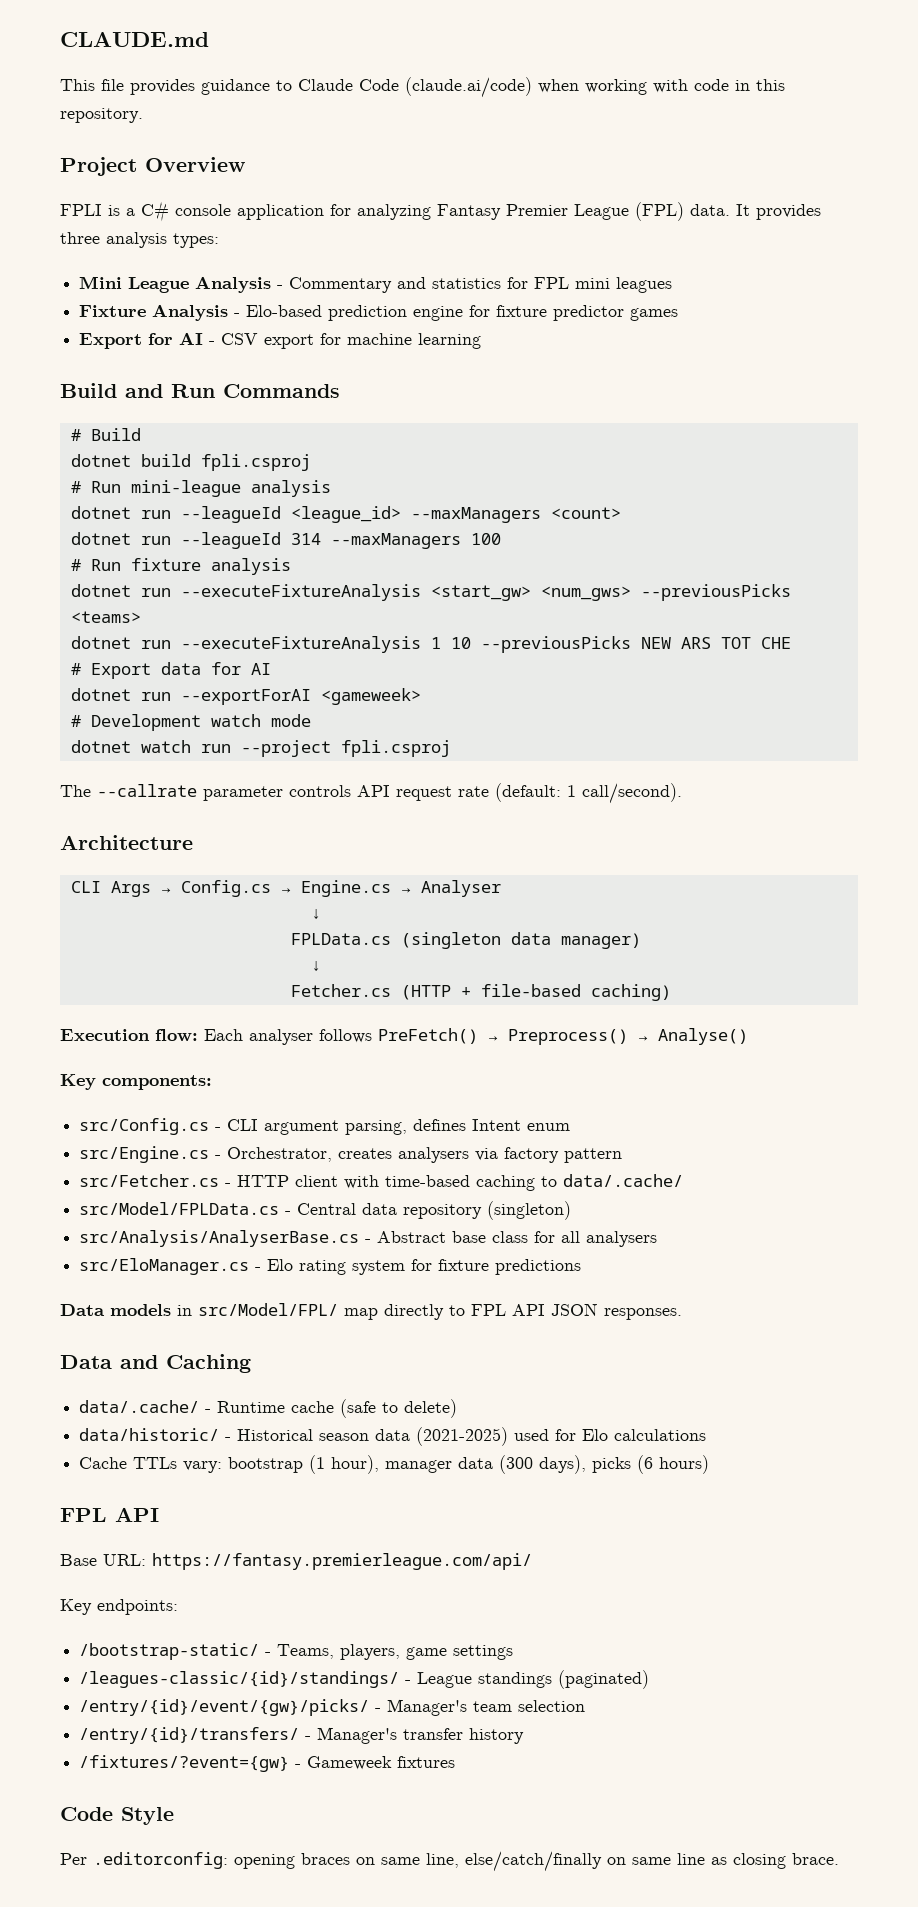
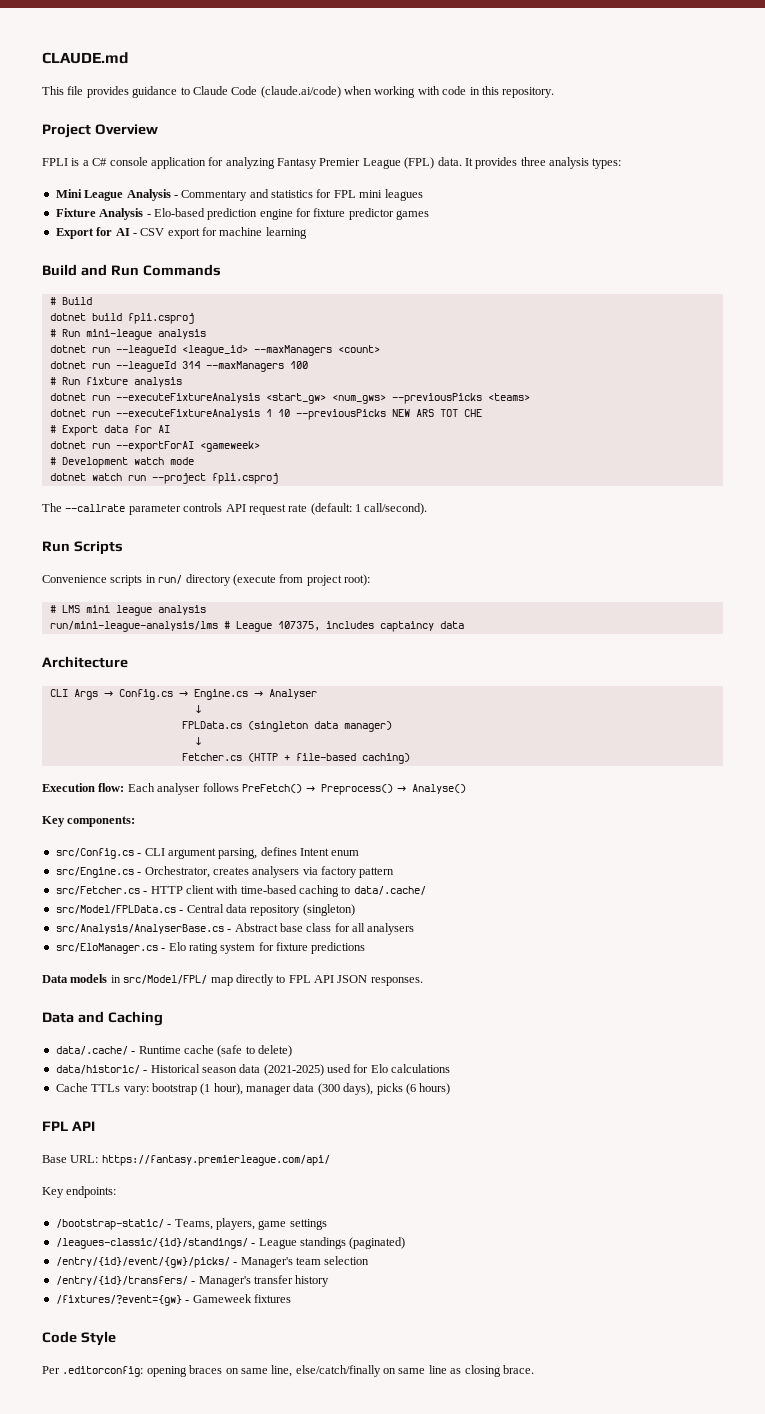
+ Run Scripts
+ Convenience scripts in run/ directory (execute from project root):
+ # LMS mini league analysis
+ run/mini-league-analysis/lms # League 107375, includes captaincy data

